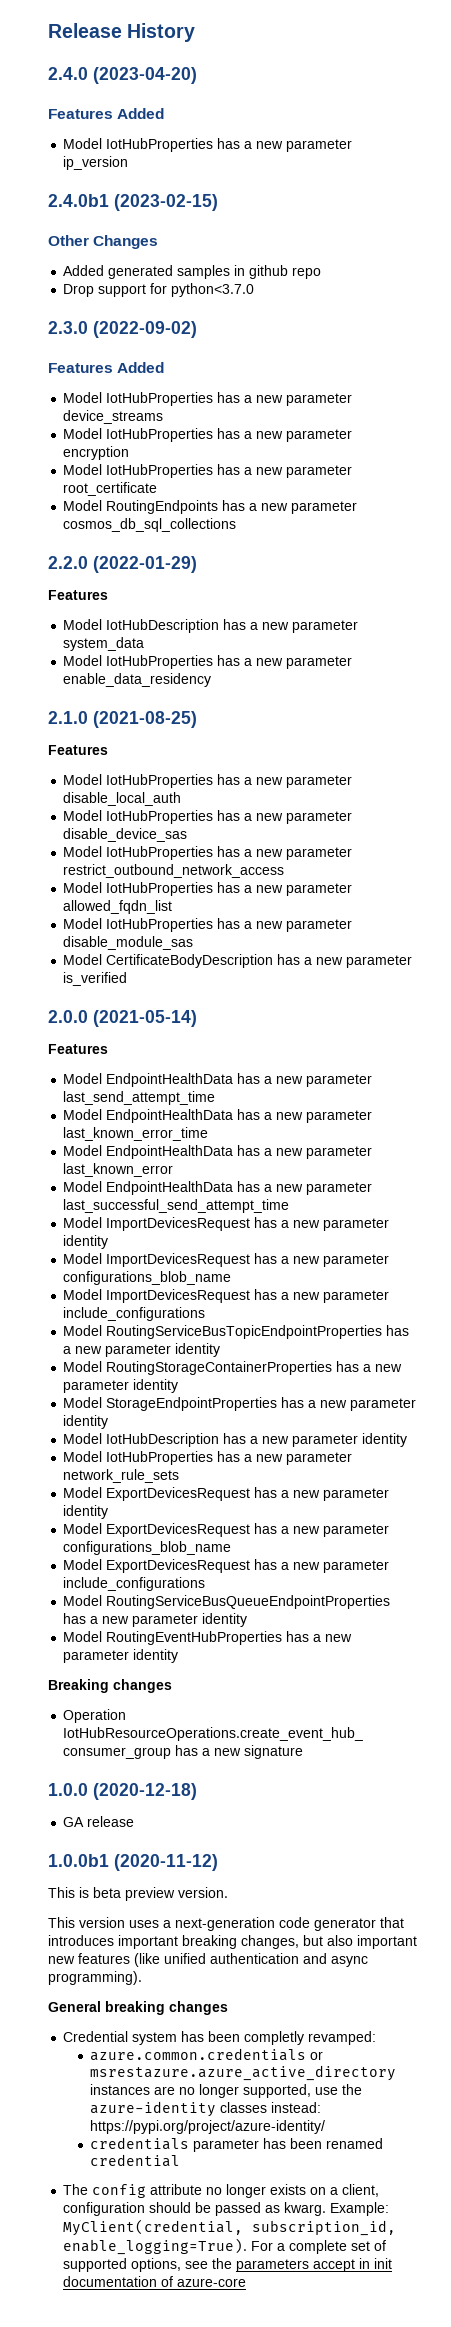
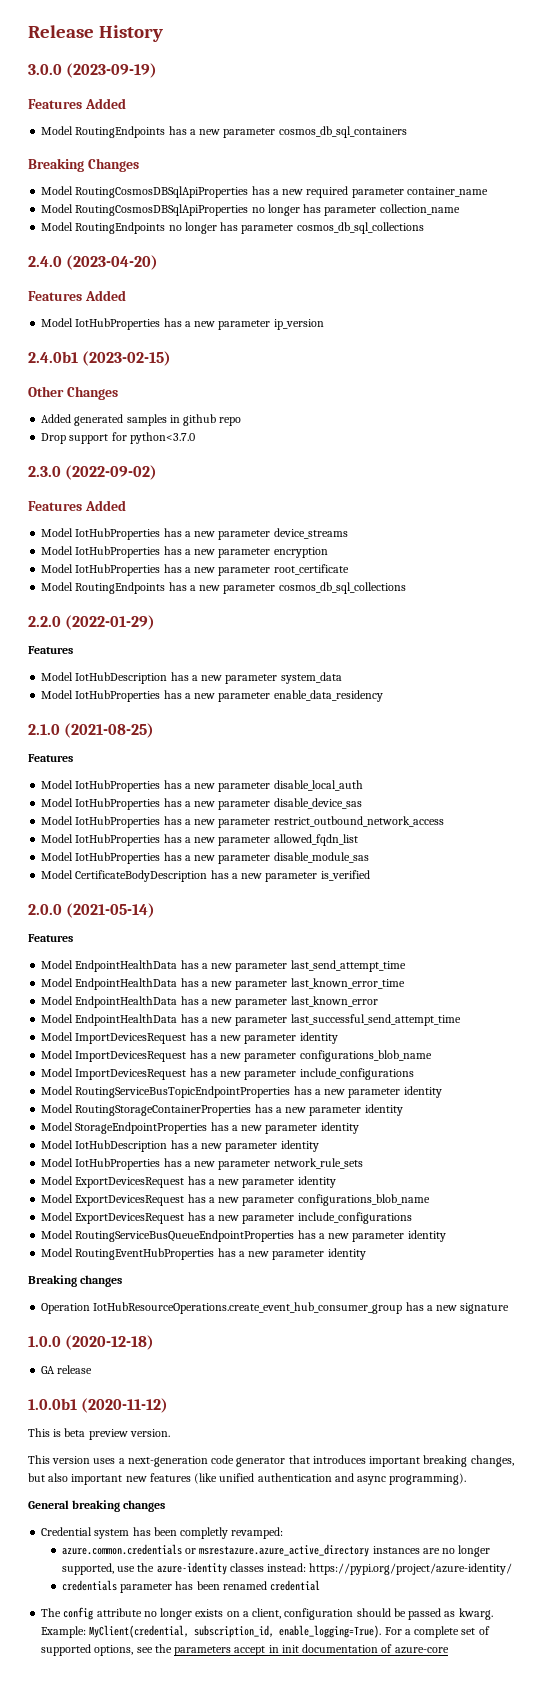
+ 3.0.0 (2023-09-19)
+ Features Added
+ Model RoutingEndpoints has a new parameter cosmos_db_sql_containers
+ Breaking Changes
+ Model RoutingCosmosDBSqlApiProperties has a new required parameter container_name
+ Model RoutingCosmosDBSqlApiProperties no longer has parameter collection_name
+ Model RoutingEndpoints no longer has parameter cosmos_db_sql_collections

